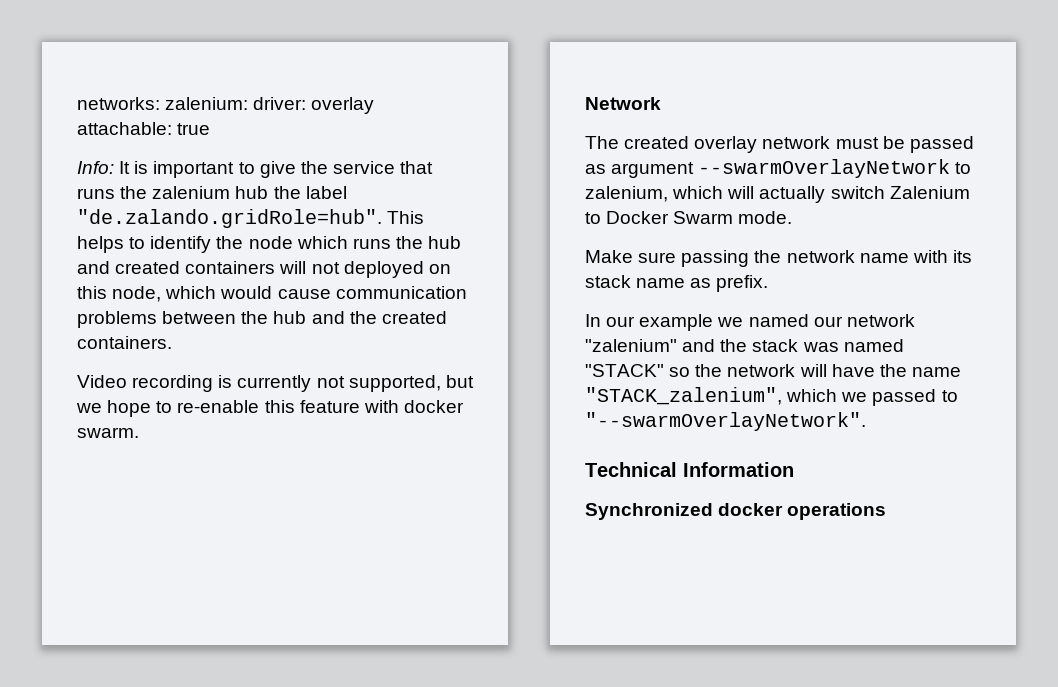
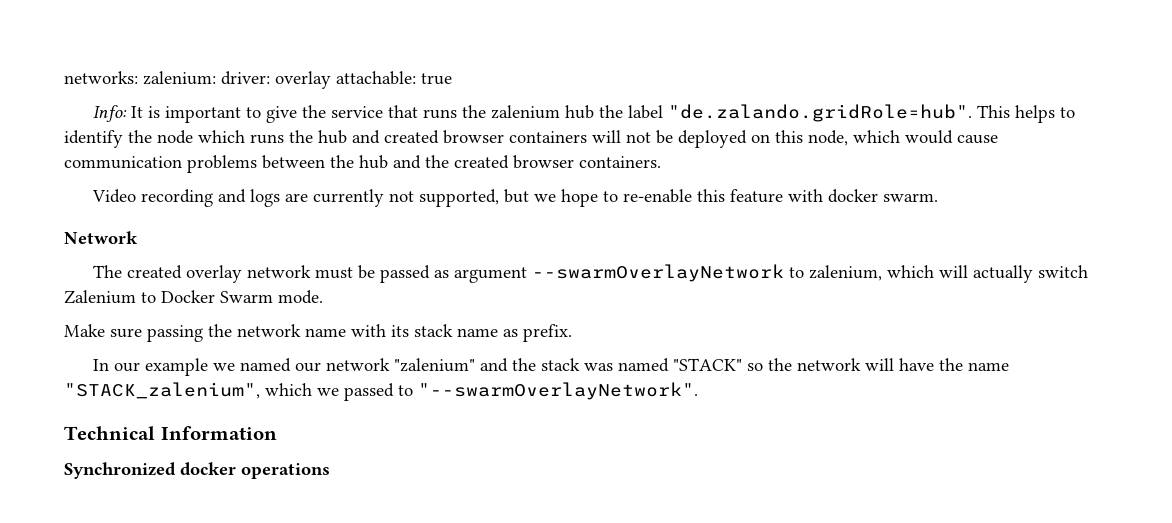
- Info: It is important to give the service that runs the zalenium hub the label "de.zalando.gridRole=hub". This helps to identify the node which runs the hub and created containers will not deployed on this node, which would cause communication problems between the hub and the created containers.
+ Info: It is important to give the service that runs the zalenium hub the label "de.zalando.gridRole=hub". This helps to identify the node which runs the hub and created browser containers will not be deployed on this node, which would cause communication problems between the hub and the created browser containers.
- Video recording is currently not supported, but we hope to re-enable this feature with docker swarm.
+ Video recording and logs are currently not supported, but we hope to re-enable this feature with docker swarm.

